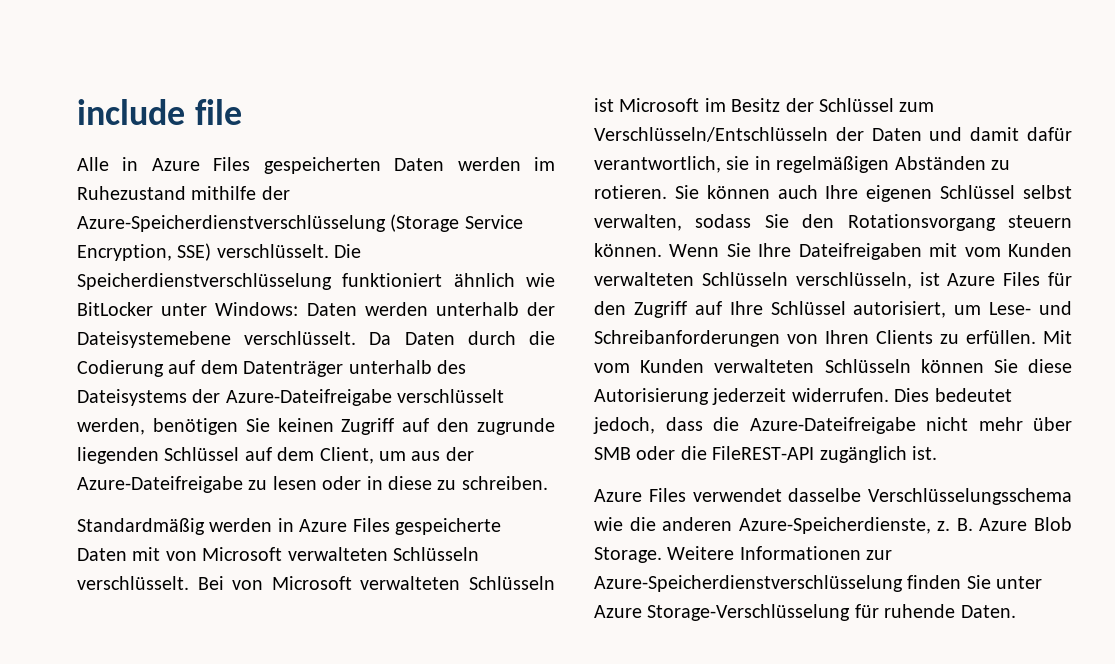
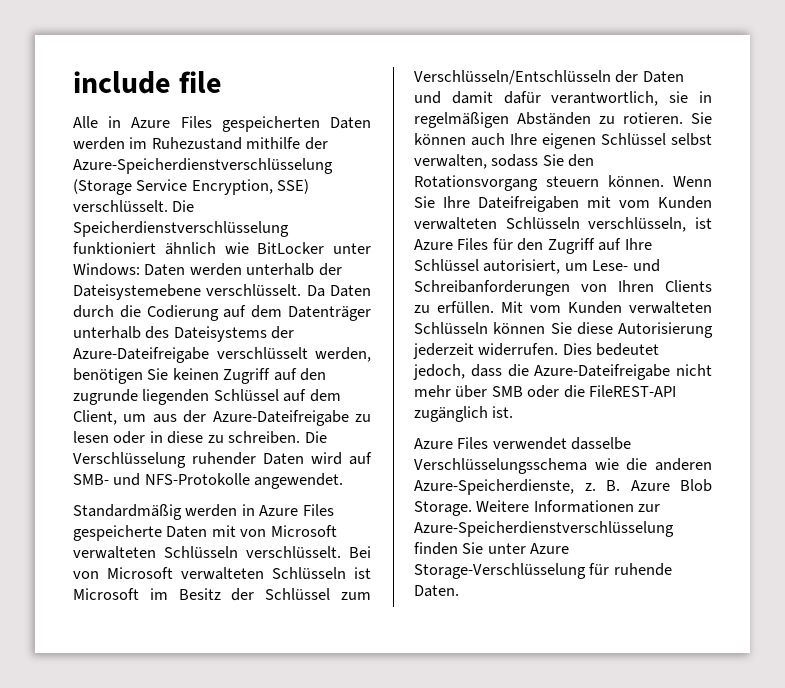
+ Die Verschlüsselung ruhender Daten wird auf SMB- und NFS-Protokolle angewendet.

